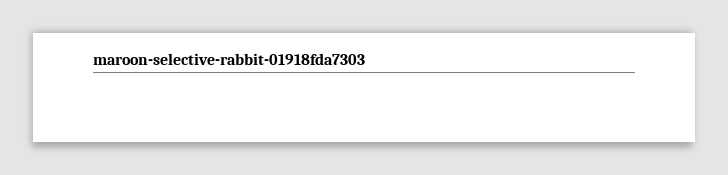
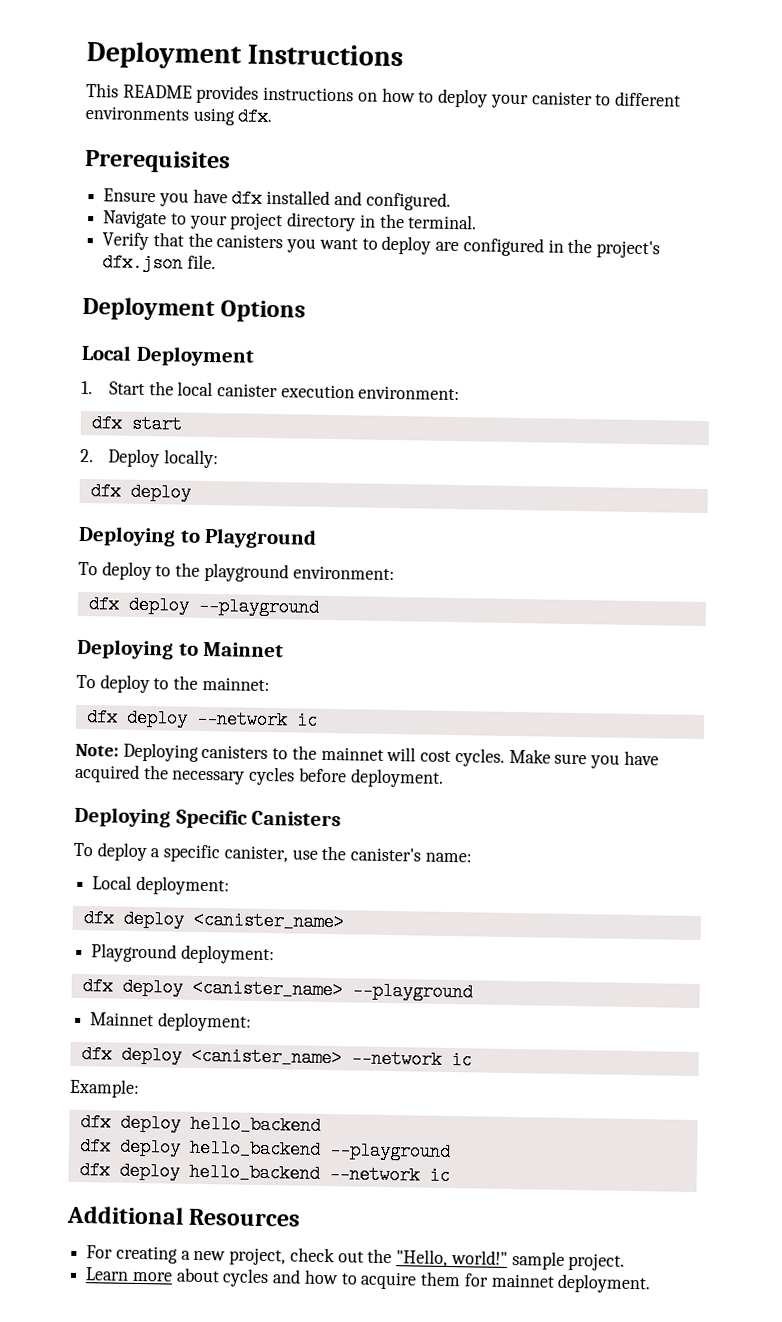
- maroon-selective-rabbit-01918fda7303
+ Deployment Instructions
+ This README provides instructions on how to deploy your canister to different environments using dfx.
+ Prerequisites
+ Ensure you have dfx installed and configured.
+ Navigate to your project directory in the terminal.
+ Verify that the canisters you want to deploy are configured in the project's dfx.json file.
+ Deployment Options
+ Local Deployment
+ 1. Start the local canister execution environment:
+ dfx start
+ 2. Deploy locally:
+ dfx deploy
+ Deploying to Playground
+ To deploy to the playground environment:
+ dfx deploy --playground
+ Deploying to Mainnet
+ To deploy to the mainnet:
+ dfx deploy --network ic
+ Note: Deploying canisters to the mainnet will cost cycles. Make sure you have acquired the necessary cycles before deployment.
+ Deploying Specific Canisters
+ To deploy a specific canister, use the canister's name:
+ Local deployment:
+ dfx deploy <canister_name>
+ Playground deployment:
+ dfx deploy <canister_name> --playground
+ Mainnet deployment:
+ dfx deploy <canister_name> --network ic
+ Example:
+ dfx deploy hello_backend
+ dfx deploy hello_backend --playground
+ dfx deploy hello_backend --network ic
+ Additional Resources
+ For creating a new project, check out the "Hello, world!" sample project.
+ Learn more about cycles and how to acquire them for mainnet deployment.

